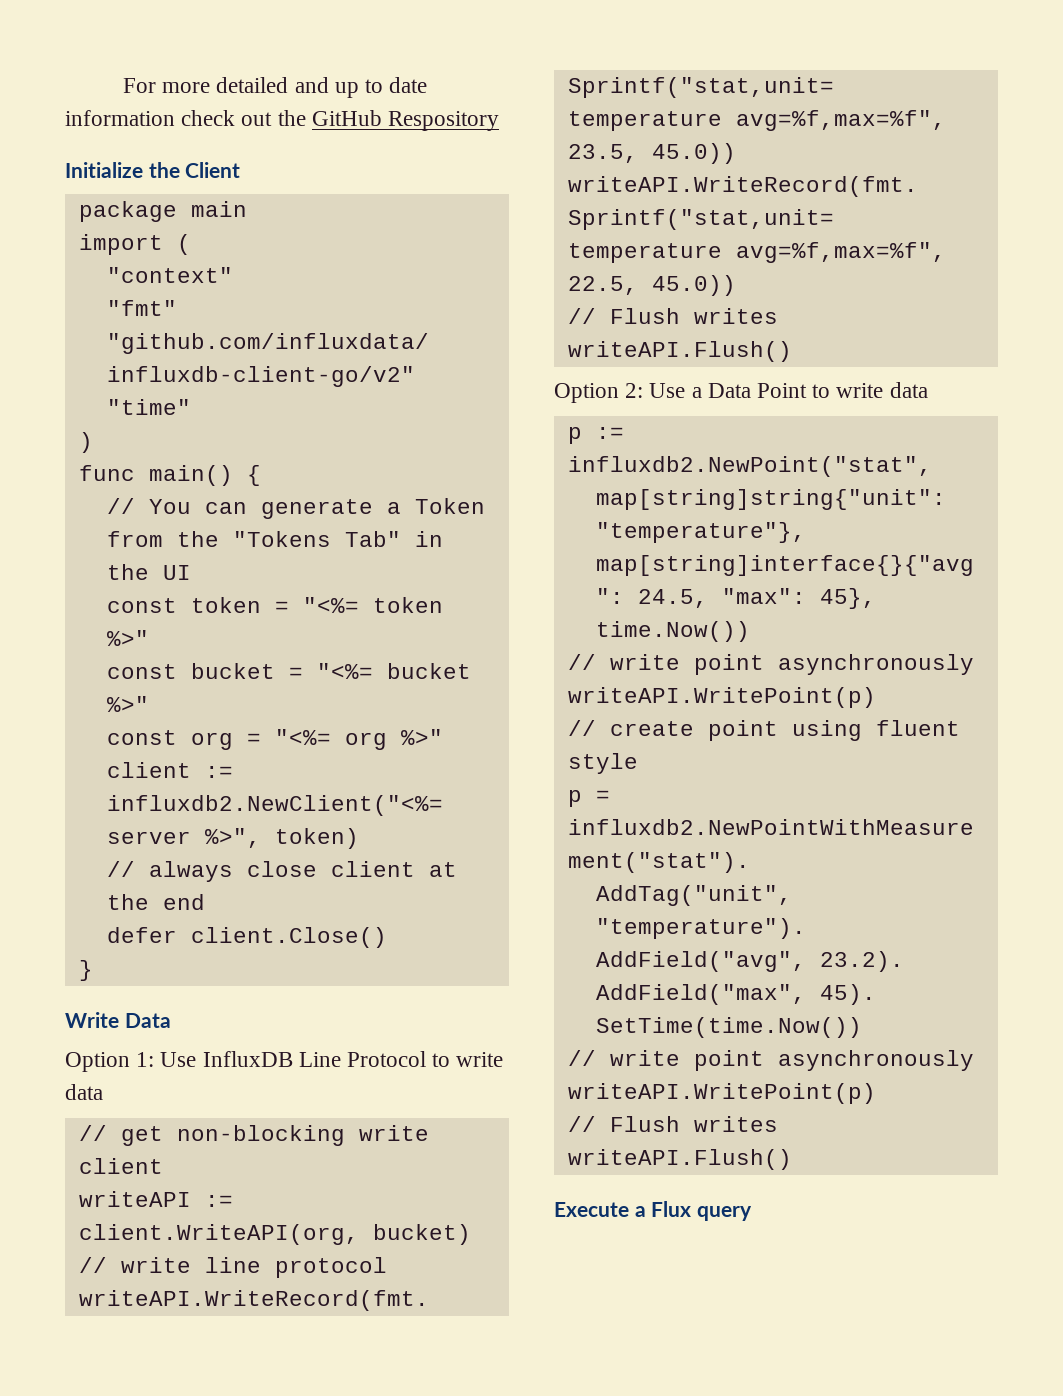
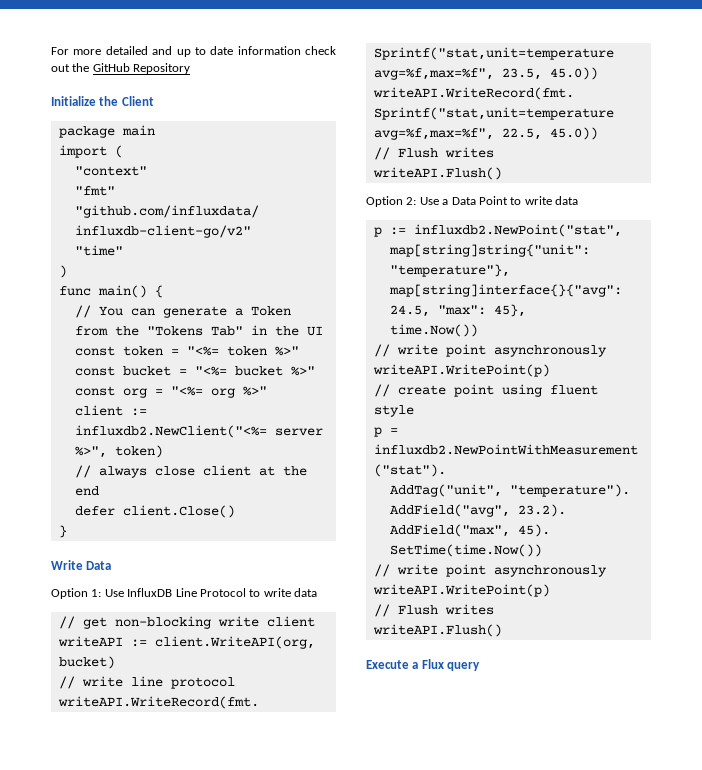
- For more detailed and up to date information check out the GitHub Respository
+ For more detailed and up to date information check out the GitHub Repository

